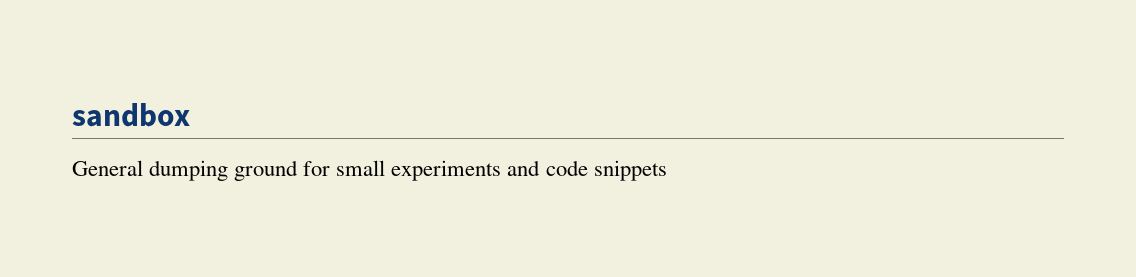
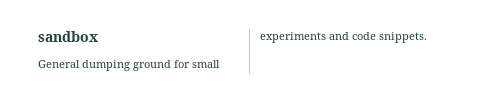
- General dumping ground for small experiments and code snippets
+ General dumping ground for small experiments and code snippets.

